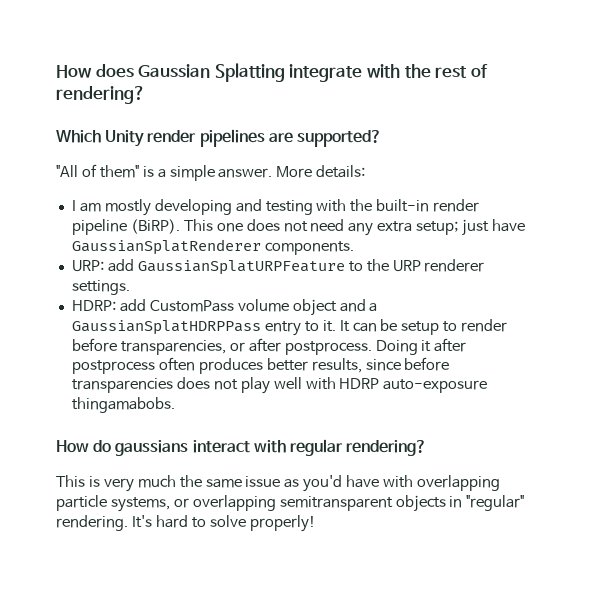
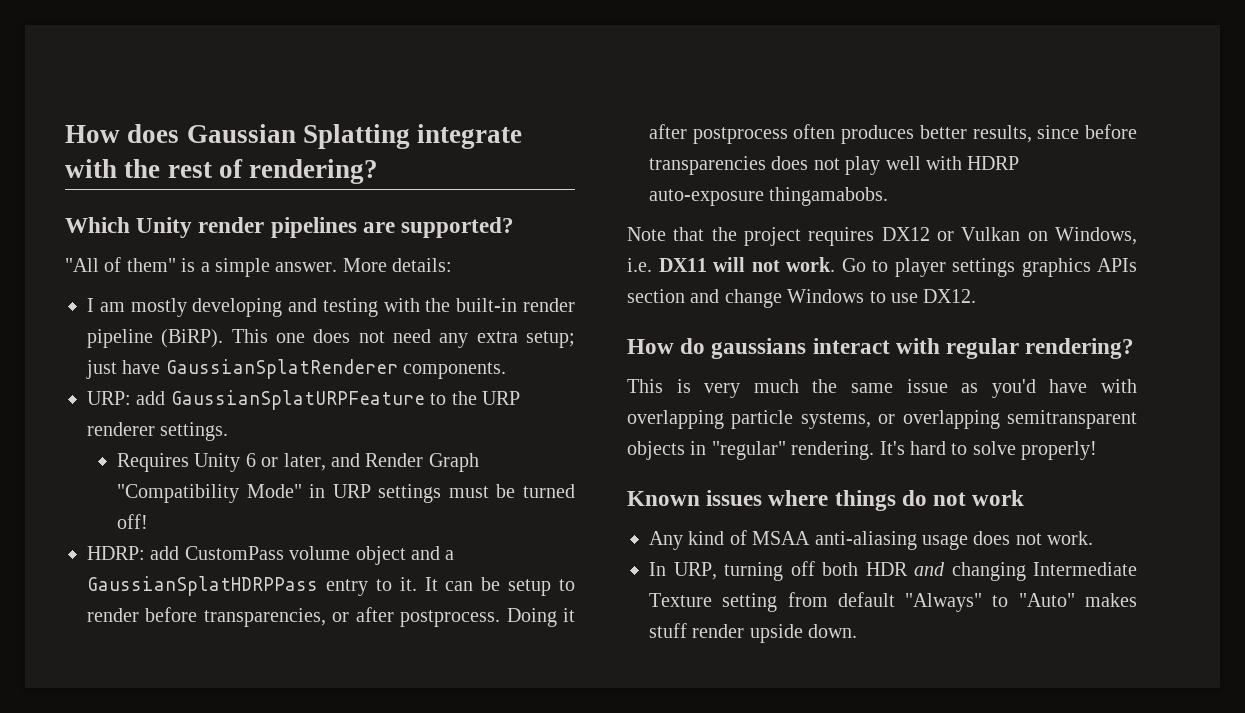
+ Requires Unity 6 or later, and Render Graph "Compatibility Mode" in URP settings must be turned off!
+ Note that the project requires DX12 or Vulkan on Windows, i.e. DX11 will not work. Go to player settings graphics APIs section and change Windows to use DX12.
+ Known issues where things do not work
+ Any kind of MSAA anti-aliasing usage does not work.
+ In URP, turning off both HDR and changing Intermediate Texture setting from default "Always" to "Auto" makes stuff render upside down.

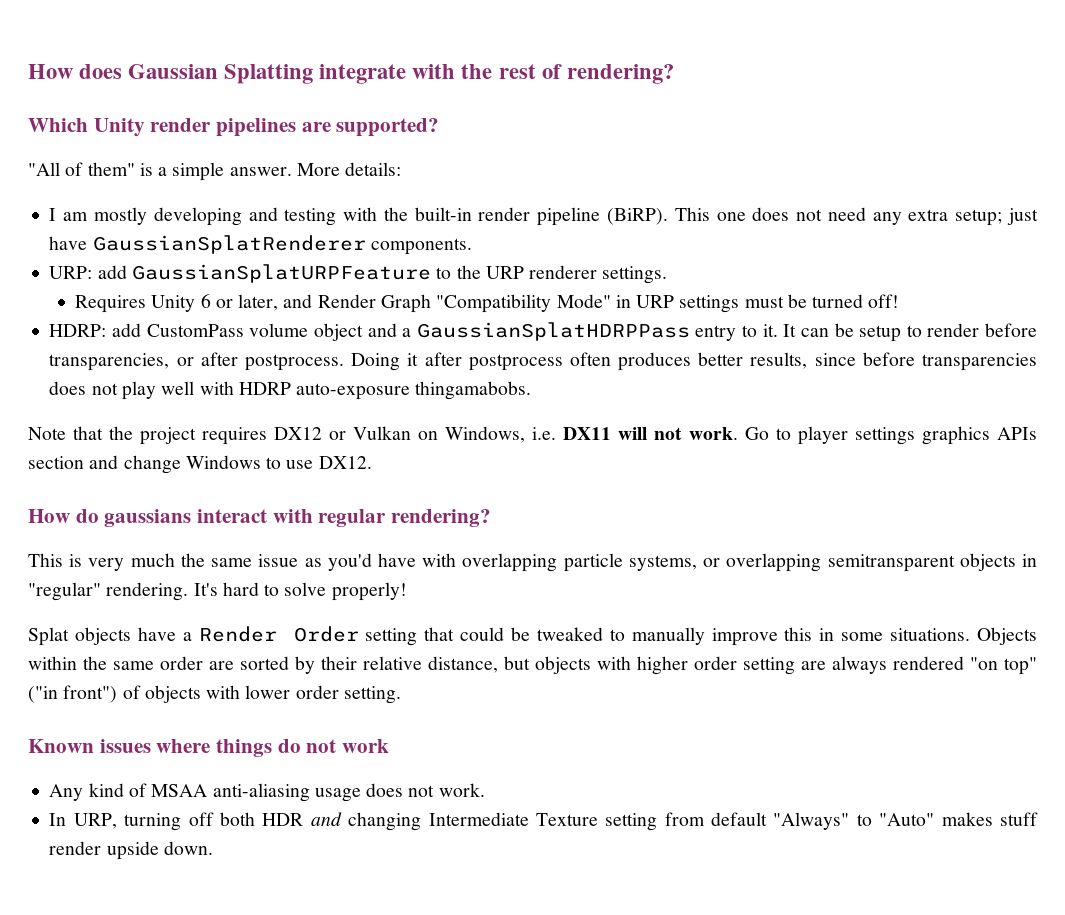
+ Splat objects have a Render Order setting that could be tweaked to manually improve this in some situations. Objects within the same order are sorted by their relative distance, but objects with higher order setting are always rendered "on top" ("in front") of objects with lower order setting.

